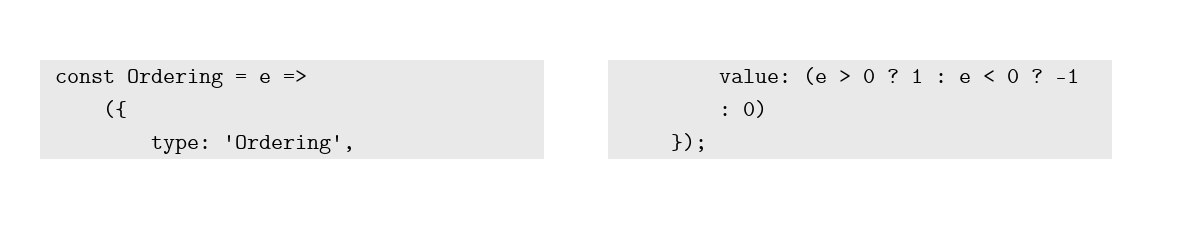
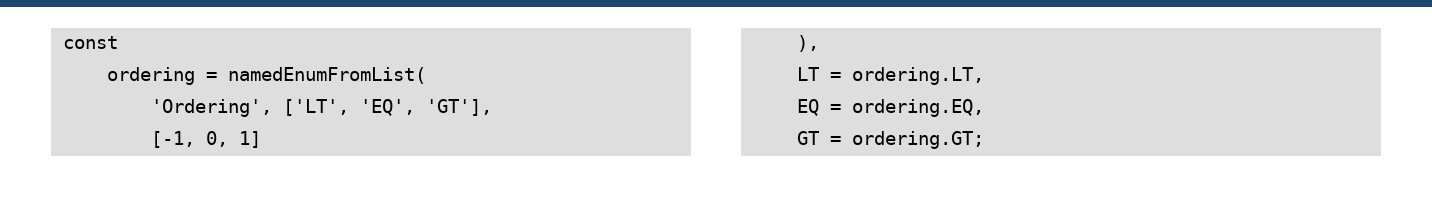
- const Ordering = e =>
- ({
- type: 'Ordering',
- value: (e > 0 ? 1 : e < 0 ? -1 : 0)
- });
+ const
+ ordering = namedEnumFromList(
+ 'Ordering', ['LT', 'EQ', 'GT'],
+ [-1, 0, 1]
+ ),
+ LT = ordering.LT,
+ EQ = ordering.EQ,
+ GT = ordering.GT;

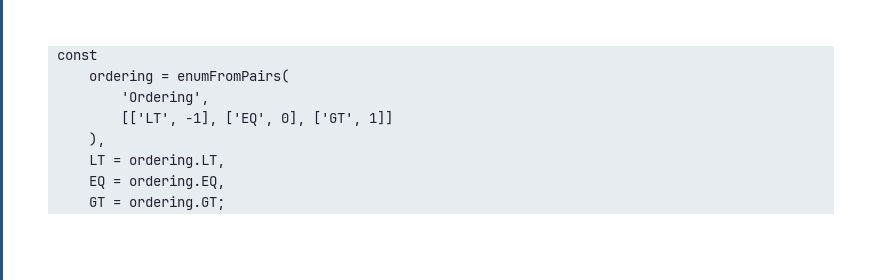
- ordering = namedEnumFromList(
+ ordering = enumFromPairs(
- 'Ordering', ['LT', 'EQ', 'GT'],
- [-1, 0, 1]
+ 'Ordering',
+ [['LT', -1], ['EQ', 0], ['GT', 1]]

